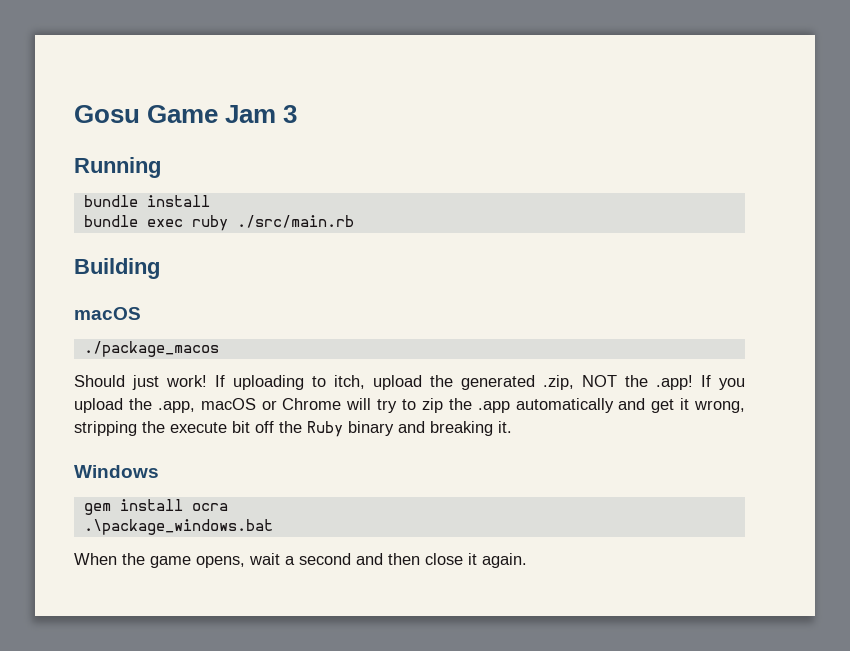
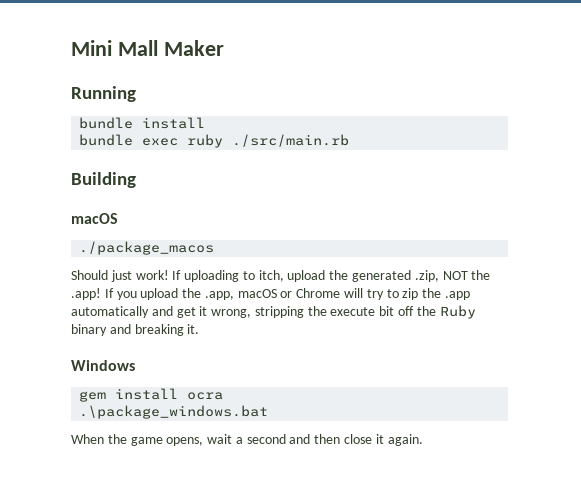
- Gosu Game Jam 3
+ Mini Mall Maker

